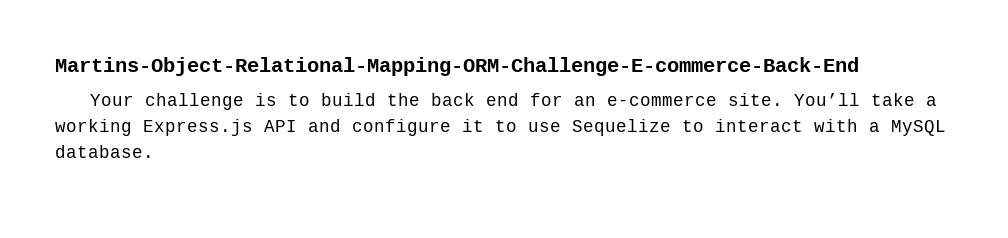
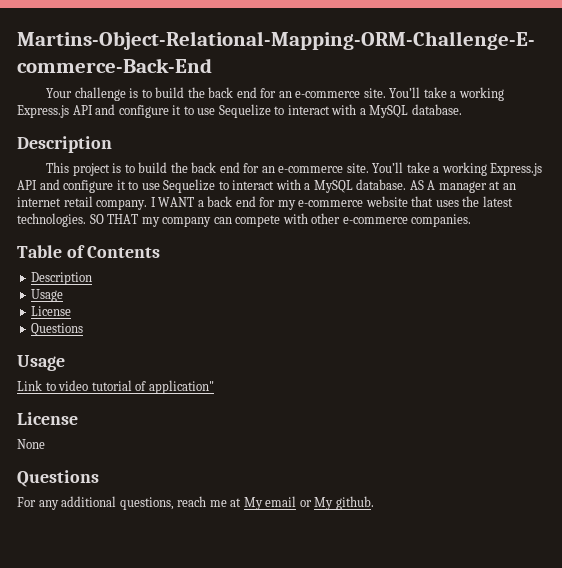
  Your challenge is to build the back end for an e-commerce site. You’ll take a working Express.js API and configure it to use Sequelize to interact with a MySQL database.
+ Description
+ This project is to build the back end for an e-commerce site. You’ll take a working Express.js API and configure it to use Sequelize to interact with a MySQL database. AS A manager at an internet retail company. I WANT a back end for my e-commerce website that uses the latest technologies. SO THAT my company can compete with other e-commerce companies.
+ Table of Contents
+ Description
+ Usage
+ License
+ Questions
+ Usage
+ Link to video tutorial of application"
+ License
+ None
+ Questions
+ For any additional questions, reach me at My email or My github.

